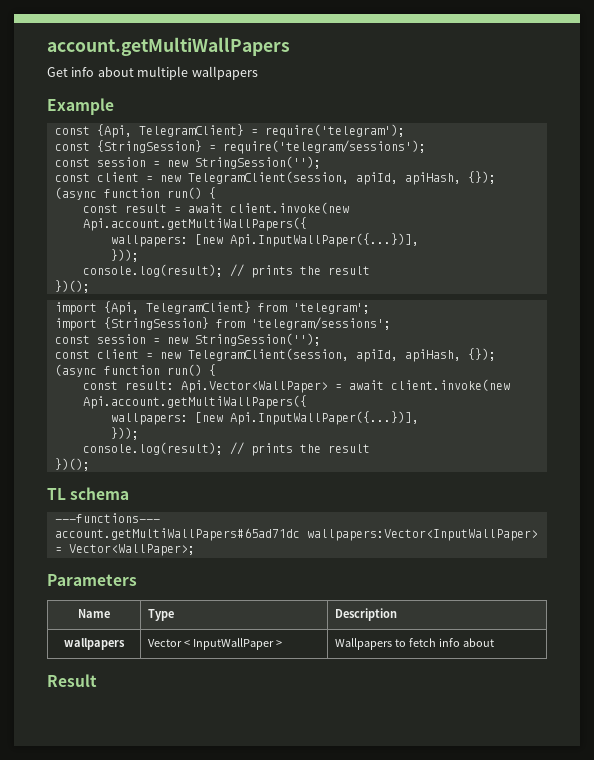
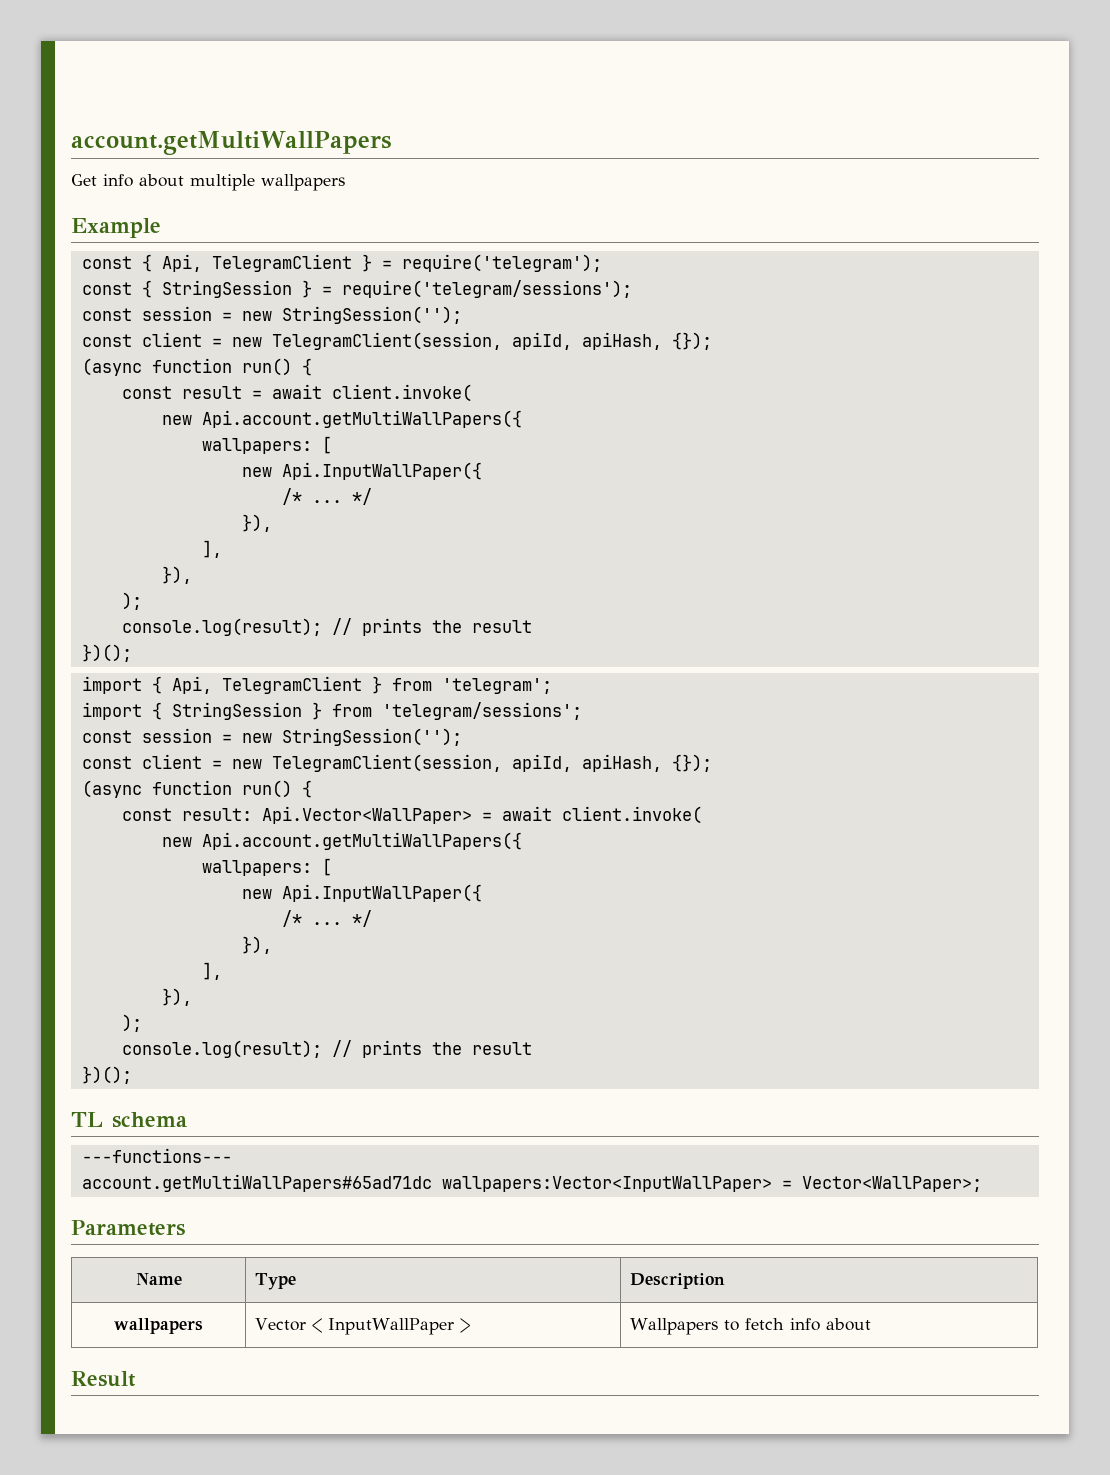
- const {Api, TelegramClient} = require('telegram');
+ const { Api, TelegramClient } = require('telegram');
- const {StringSession} = require('telegram/sessions');
+ const { StringSession } = require('telegram/sessions');
- const result = await client.invoke(new Api.account.getMultiWallPapers({
- wallpapers: [new Api.InputWallPaper({...})],
- }));
+ const result = await client.invoke(
+ new Api.account.getMultiWallPapers({
+ wallpapers: [
+ new Api.InputWallPaper({
+ /* ... */
+ }),
+ ],
+ }),
+ );
- import {Api, TelegramClient} from 'telegram';
+ import { Api, TelegramClient } from 'telegram';
- import {StringSession} from 'telegram/sessions';
+ import { StringSession } from 'telegram/sessions';
- const result: Api.Vector<WallPaper> = await client.invoke(new Api.account.getMultiWallPapers({
- wallpapers: [new Api.InputWallPaper({...})],
- }));
+ const result: Api.Vector<WallPaper> = await client.invoke(
+ new Api.account.getMultiWallPapers({
+ wallpapers: [
+ new Api.InputWallPaper({
+ /* ... */
+ }),
+ ],
+ }),
+ );

